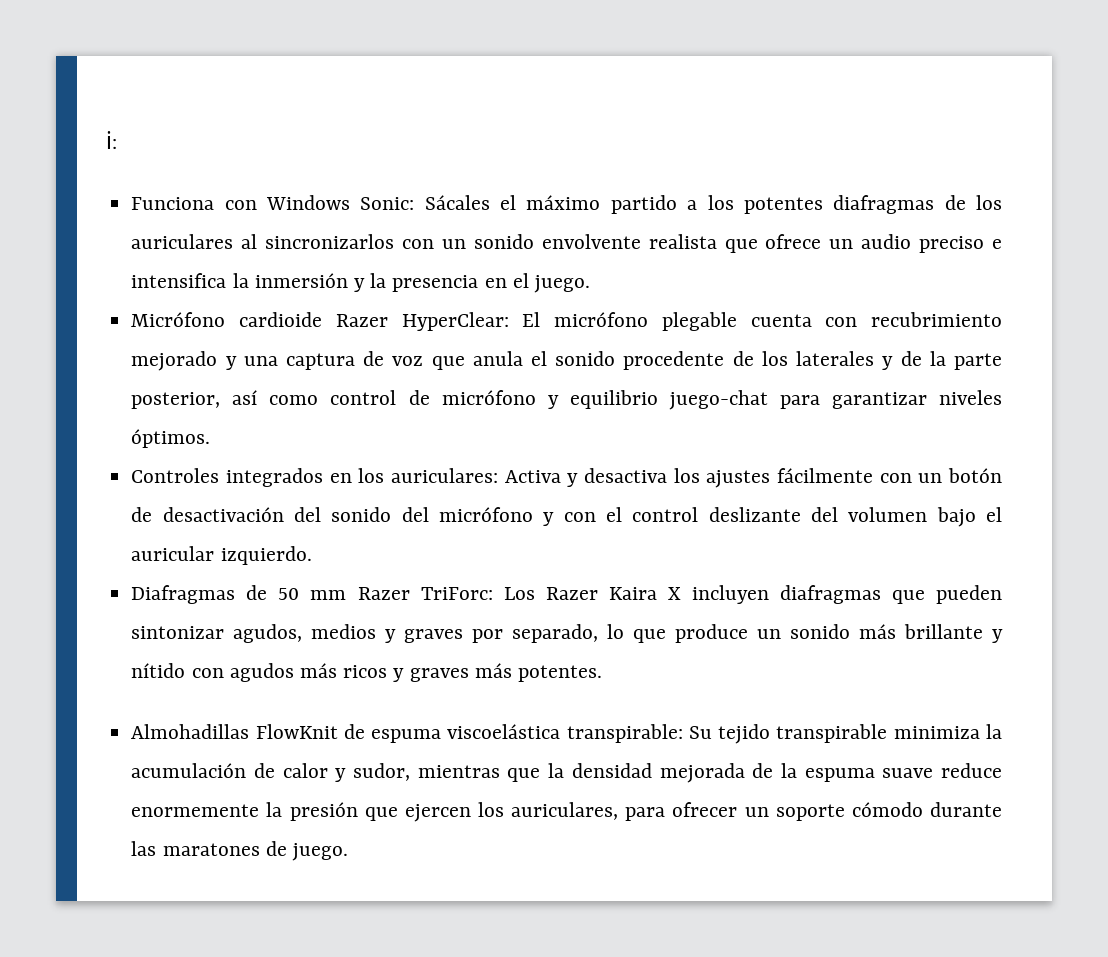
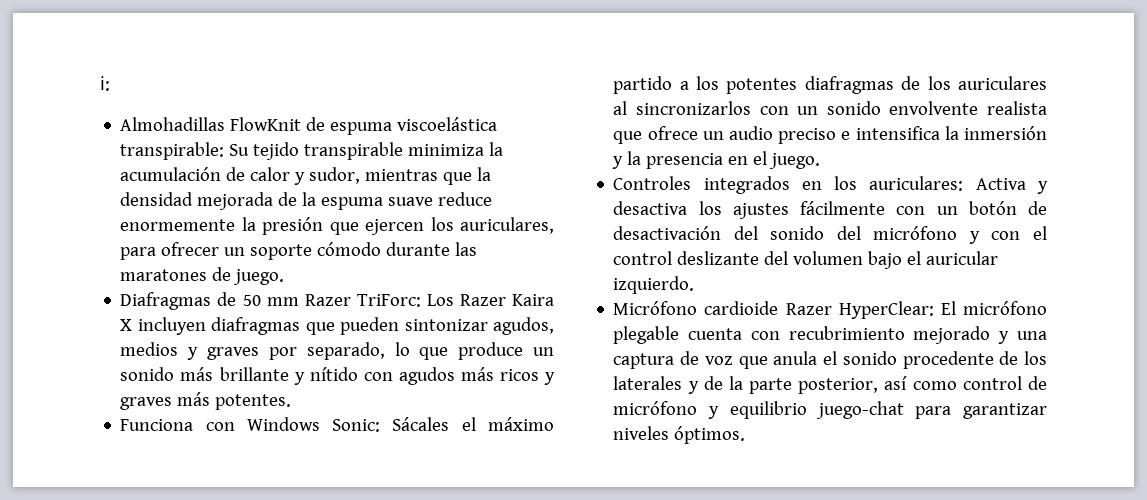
- Funciona con Windows Sonic: Sácales el máximo partido a los potentes diafragmas de los auriculares al sincronizarlos con un sonido envolvente realista que ofrece un audio preciso e intensifica la inmersión y la presencia en el juego.
- Micrófono cardioide Razer HyperClear: El micrófono plegable cuenta con recubrimiento mejorado y una captura de voz que anula el sonido procedente de los laterales y de la parte posterior, así como control de micrófono y equilibrio juego-chat para garantizar niveles óptimos.
- Controles integrados en los auriculares: Activa y desactiva los ajustes fácilmente con un botón de desactivación del sonido del micrófono y con el control deslizante del volumen bajo el auricular izquierdo.
- Diafragmas de 50 mm Razer TriForc: Los Razer Kaira X incluyen diafragmas que pueden sintonizar agudos, medios y graves por separado, lo que produce un sonido más brillante y nítido con agudos más ricos y graves más potentes.
+ Diafragmas de 50 mm Razer TriForc: Los Razer Kaira X incluyen diafragmas que pueden sintonizar agudos, medios y graves por separado, lo que produce un sonido más brillante y nítido con agudos más ricos y graves más potentes.
+ Funciona con Windows Sonic: Sácales el máximo partido a los potentes diafragmas de los auriculares al sincronizarlos con un sonido envolvente realista que ofrece un audio preciso e intensifica la inmersión y la presencia en el juego.
+ Controles integrados en los auriculares: Activa y desactiva los ajustes fácilmente con un botón de desactivación del sonido del micrófono y con el control deslizante del volumen bajo el auricular izquierdo.
+ Micrófono cardioide Razer HyperClear: El micrófono plegable cuenta con recubrimiento mejorado y una captura de voz que anula el sonido procedente de los laterales y de la parte posterior, así como control de micrófono y equilibrio juego-chat para garantizar niveles óptimos.

